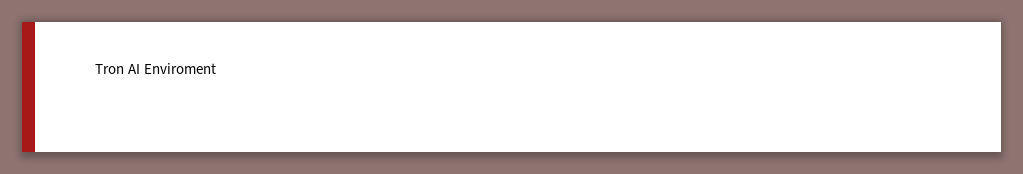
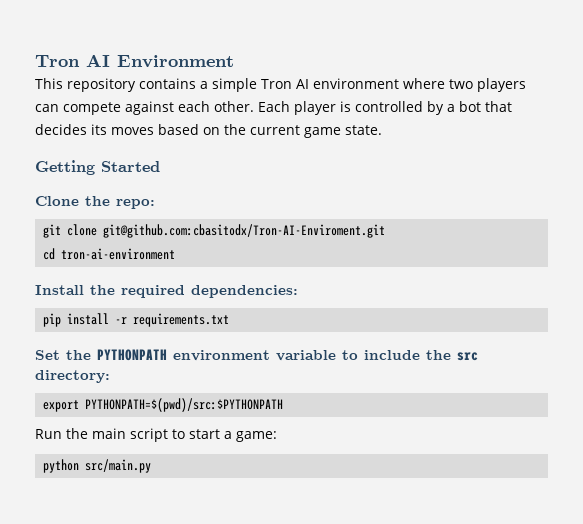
- Tron AI Enviroment
+ Tron AI Environment
+ This repository contains a simple Tron AI environment where two players can compete against each other. Each player is controlled by a bot that decides its moves based on the current game state.
+ Getting Started
+ Clone the repo:
+ git clone git@github.com:cbasitodx/Tron-AI-Enviroment.git
+ cd tron-ai-environment
+ Install the required dependencies:
+ pip install -r requirements.txt
+ Set the PYTHONPATH environment variable to include the src directory:
+ export PYTHONPATH=$(pwd)/src:$PYTHONPATH
+ Run the main script to start a game:
+ python src/main.py

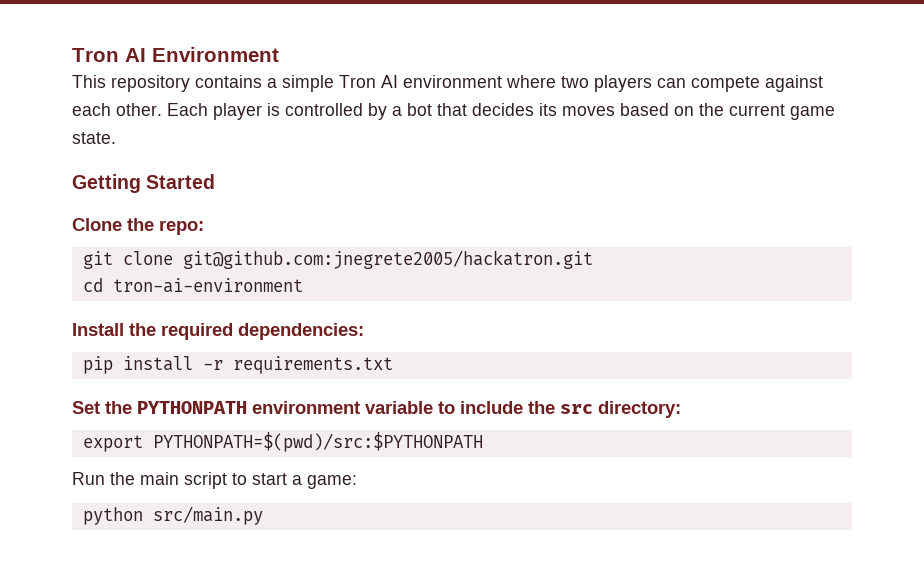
- git clone git@github.com:cbasitodx/Tron-AI-Enviroment.git
+ git clone git@github.com:jnegrete2005/hackatron.git

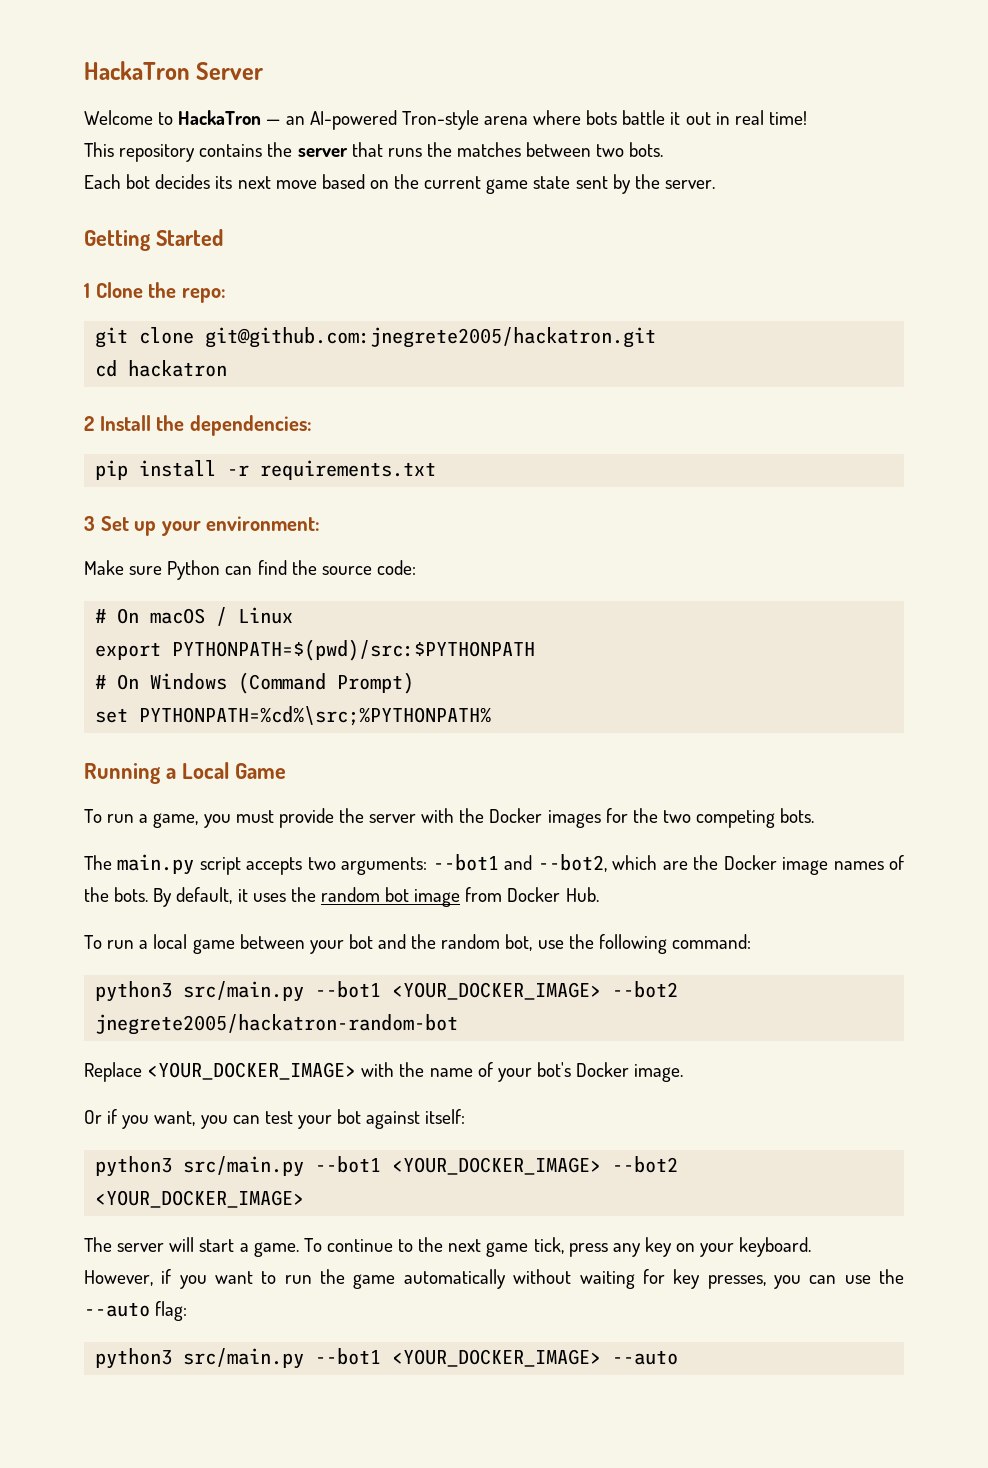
- Tron AI Environment
- This repository contains a simple Tron AI environment where two players can compete against each other. Each player is controlled by a bot that decides its moves based on the current game state.
+ HackaTron Server
+ Welcome to HackaTron — an AI-powered Tron-style arena where bots battle it out in real time!
+ This repository contains the server that runs the matches between two bots.
+ Each bot decides its next move based on the current game state sent by the server.
- Clone the repo:
+ 1 Clone the repo:
- cd tron-ai-environment
- Install the required dependencies:
+ cd hackatron
+ 2 Install the dependencies:
- Set the PYTHONPATH environment variable to include the src directory:
+ 3 Set up your environment:
+ Make sure Python can find the source code:
+ # On macOS / Linux
  export PYTHONPATH=$(pwd)/src:$PYTHONPATH
- Run the main script to start a game:
- python src/main.py
+ # On Windows (Command Prompt)
+ set PYTHONPATH=%cd%\src;%PYTHONPATH%
+ Running a Local Game
+ To run a game, you must provide the server with the Docker images for the two competing bots.
+ The main.py script accepts two arguments: --bot1 and --bot2, which are the Docker image names of the bots. By default, it uses the random bot image from Docker Hub.
+ To run a local game between your bot and the random bot, use the following command:
+ python3 src/main.py --bot1 <YOUR_DOCKER_IMAGE> --bot2 jnegrete2005/hackatron-random-bot
+ Replace <YOUR_DOCKER_IMAGE> with the name of your bot's Docker image.
+ Or if you want, you can test your bot against itself:
+ python3 src/main.py --bot1 <YOUR_DOCKER_IMAGE> --bot2 <YOUR_DOCKER_IMAGE>
+ The server will start a game. To continue to the next game tick, press any key on your keyboard.
+ However, if you want to run the game automatically without waiting for key presses, you can use the --auto flag:
+ python3 src/main.py --bot1 <YOUR_DOCKER_IMAGE> --auto

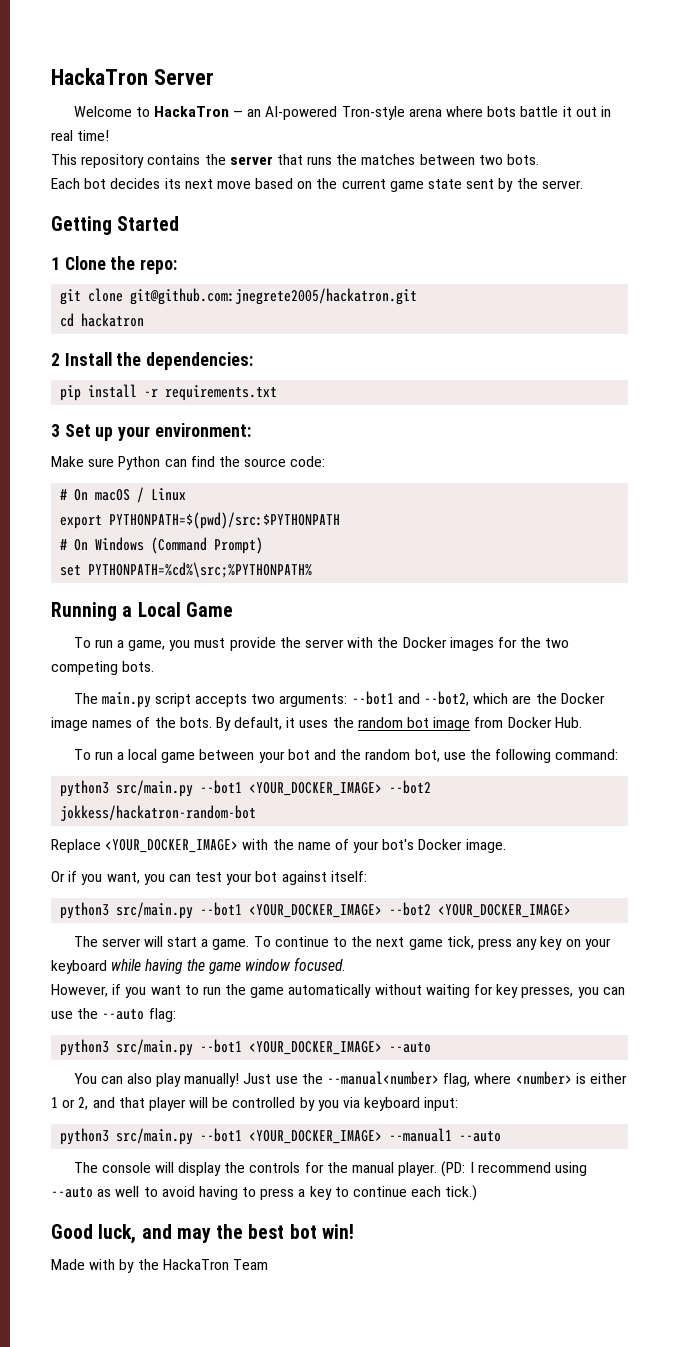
- python3 src/main.py --bot1 <YOUR_DOCKER_IMAGE> --bot2 jnegrete2005/hackatron-random-bot
+ python3 src/main.py --bot1 <YOUR_DOCKER_IMAGE> --bot2 jokkess/hackatron-random-bot
- To continue to the next game tick, press any key on your keyboard.
+ To continue to the next game tick, press any key on your keyboard while having the game window focused.
+ You can also play manually! Just use the --manual<number> flag, where <number> is either 1 or 2, and that player will be controlled by you via keyboard input:
+ python3 src/main.py --bot1 <YOUR_DOCKER_IMAGE> --manual1 --auto
+ The console will display the controls for the manual player. (PD: I recommend using --auto as well to avoid having to press a key to continue each tick.)
+ Good luck, and may the best bot win!
+ Made with by the HackaTron Team

